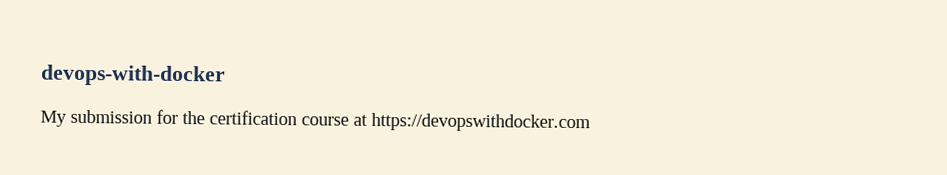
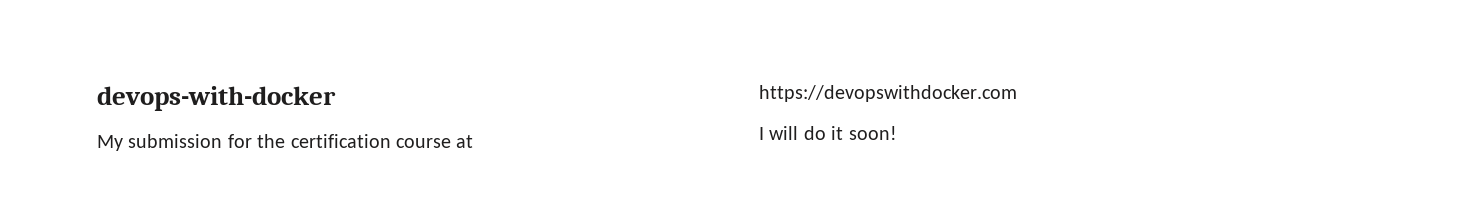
+ I will do it soon!

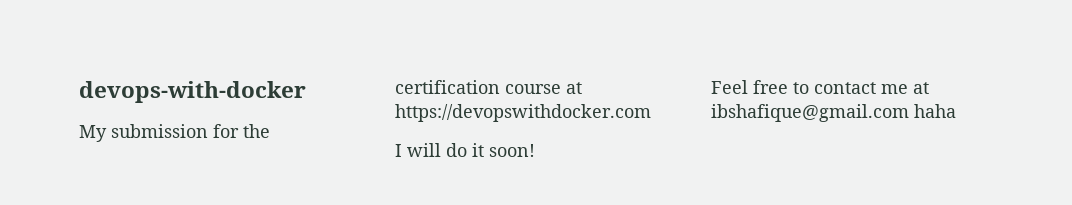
+ Feel free to contact me at ibshafique@gmail.com haha

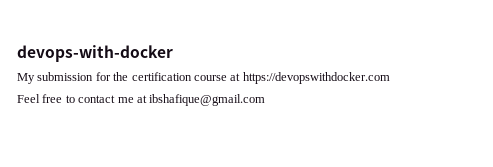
- I will do it soon!
- Feel free to contact me at ibshafique@gmail.com haha
+ Feel free to contact me at ibshafique@gmail.com

